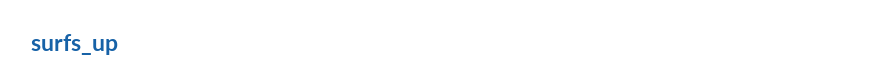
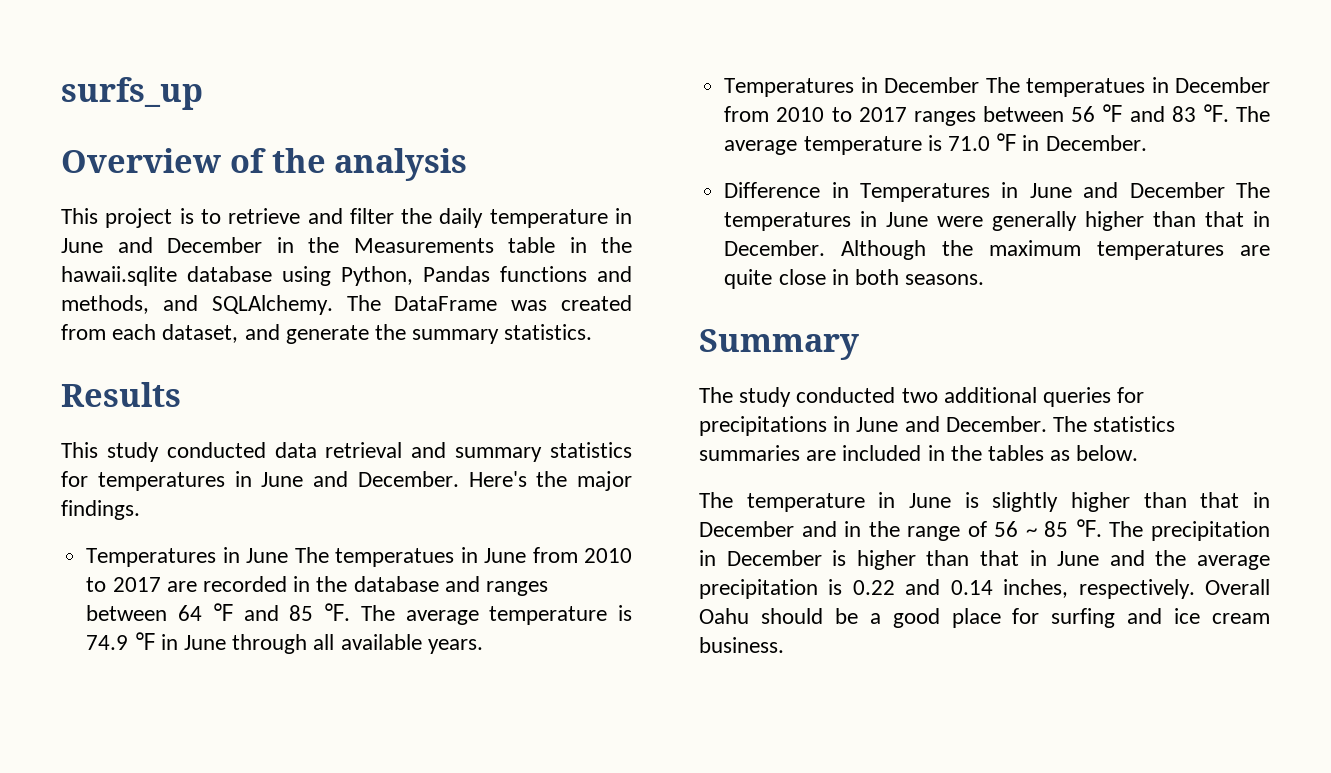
+ Overview of the analysis
+ This project is to retrieve and filter the daily temperature in June and December in the Measurements table in the hawaii.sqlite database using Python, Pandas functions and methods, and SQLAlchemy. The DataFrame was created from each dataset, and generate the summary statistics.
+ Results
+ This study conducted data retrieval and summary statistics for temperatures in June and December. Here's the major findings.
+ Temperatures in June The temperatues in June from 2010 to 2017 are recorded in the database and ranges between 64 ℉ and 85 ℉. The average temperature is 74.9 ℉ in June through all available years.
+ Temperatures in December The temperatues in December from 2010 to 2017 ranges between 56 ℉ and 83 ℉. The average temperature is 71.0 ℉ in December.
+ Difference in Temperatures in June and December The temperatures in June were generally higher than that in December. Although the maximum temperatures are quite close in both seasons.
+ Summary
+ The study conducted two additional queries for precipitations in June and December. The statistics summaries are included in the tables as below.
+ The temperature in June is slightly higher than that in December and in the range of 56 ~ 85 ℉. The precipitation in December is higher than that in June and the average precipitation is 0.22 and 0.14 inches, respectively. Overall Oahu should be a good place for surfing and ice cream business.

